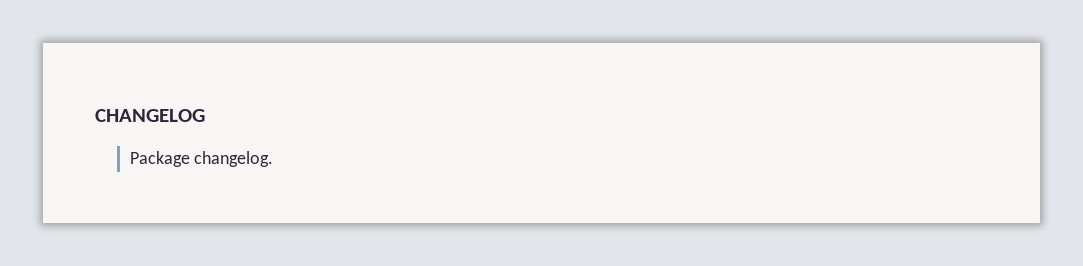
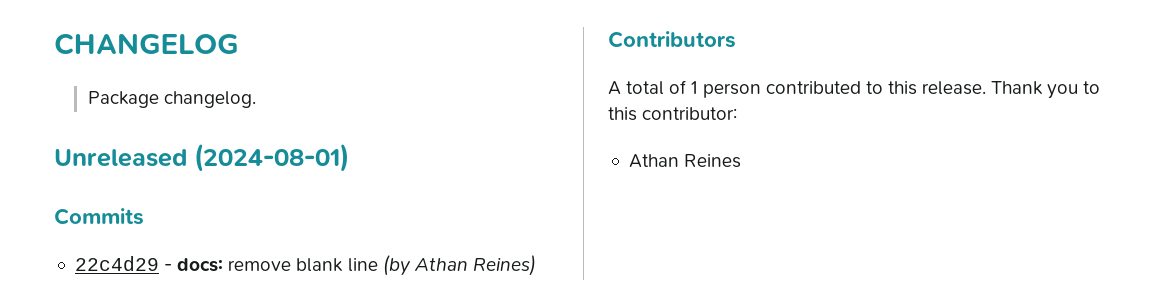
+ Unreleased (2024-08-01)
+ Commits
+ 22c4d29 - docs: remove blank line (by Athan Reines)
+ Contributors
+ A total of 1 person contributed to this release. Thank you to this contributor:
+ Athan Reines

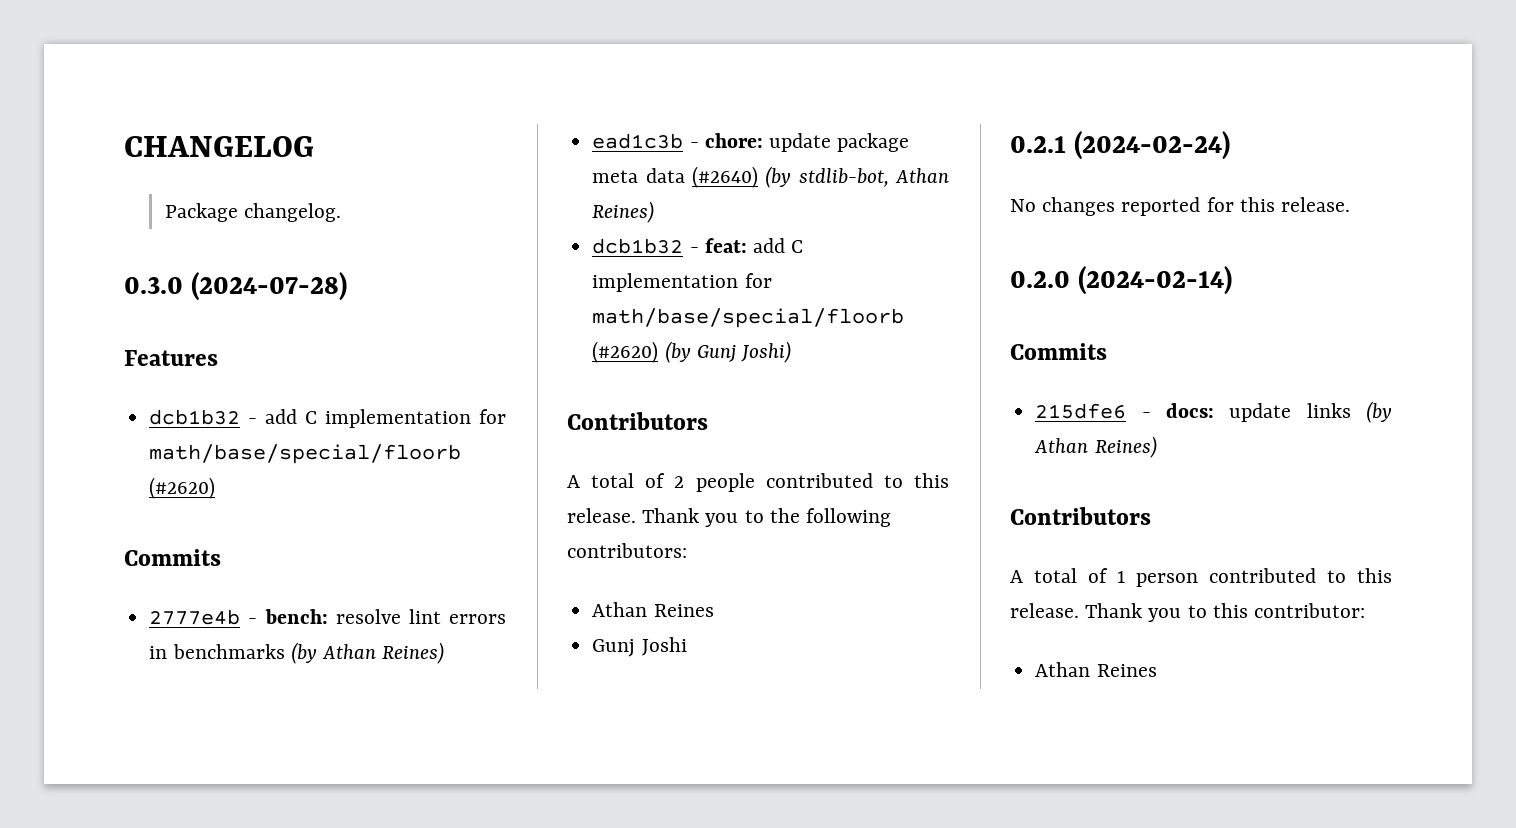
- Unreleased (2024-08-01)
+ 0.3.0 (2024-07-28)
+ Features
+ dcb1b32 - add C implementation for math/base/special/floorb (#2620)
  Commits
- 22c4d29 - docs: remove blank line (by Athan Reines)
+ 2777e4b - bench: resolve lint errors in benchmarks (by Athan Reines)
+ ead1c3b - chore: update package meta data (#2640) (by stdlib-bot, Athan Reines)
+ dcb1b32 - feat: add C implementation for math/base/special/floorb (#2620) (by Gunj Joshi)
+ Contributors
+ A total of 2 people contributed to this release. Thank you to the following contributors:
+ Athan Reines
+ Gunj Joshi
+ 0.2.1 (2024-02-24)
+ No changes reported for this release.
+ 0.2.0 (2024-02-14)
+ Commits
+ 215dfe6 - docs: update links (by Athan Reines)

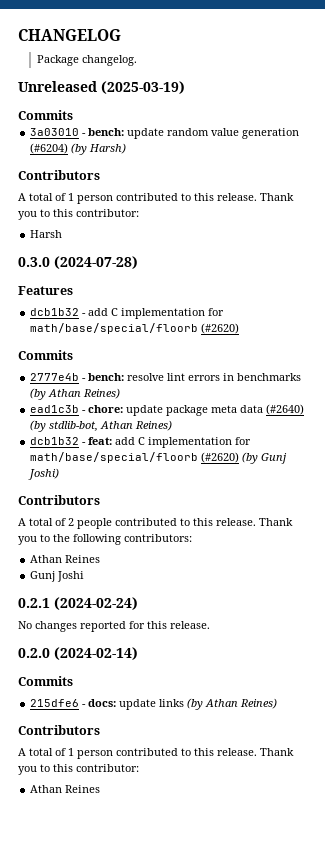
+ Unreleased (2025-03-19)
+ Commits
+ 3a03010 - bench: update random value generation (#6204) (by Harsh)
+ Contributors
+ A total of 1 person contributed to this release. Thank you to this contributor:
+ Harsh

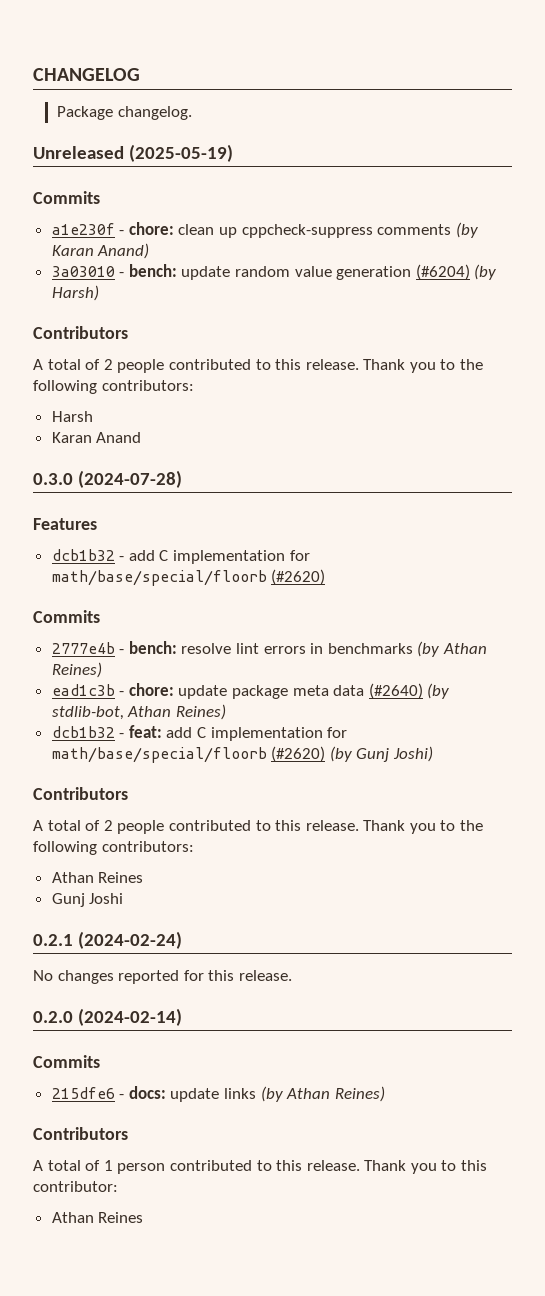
- Unreleased (2025-03-19)
+ Unreleased (2025-05-19)
  Commits
+ a1e230f - chore: clean up cppcheck-suppress comments (by Karan Anand)
  3a03010 - bench: update random value generation (#6204) (by Harsh)
  Contributors
- A total of 1 person contributed to this release. Thank you to this contributor:
+ A total of 2 people contributed to this release. Thank you to the following contributors:
+ Karan Anand

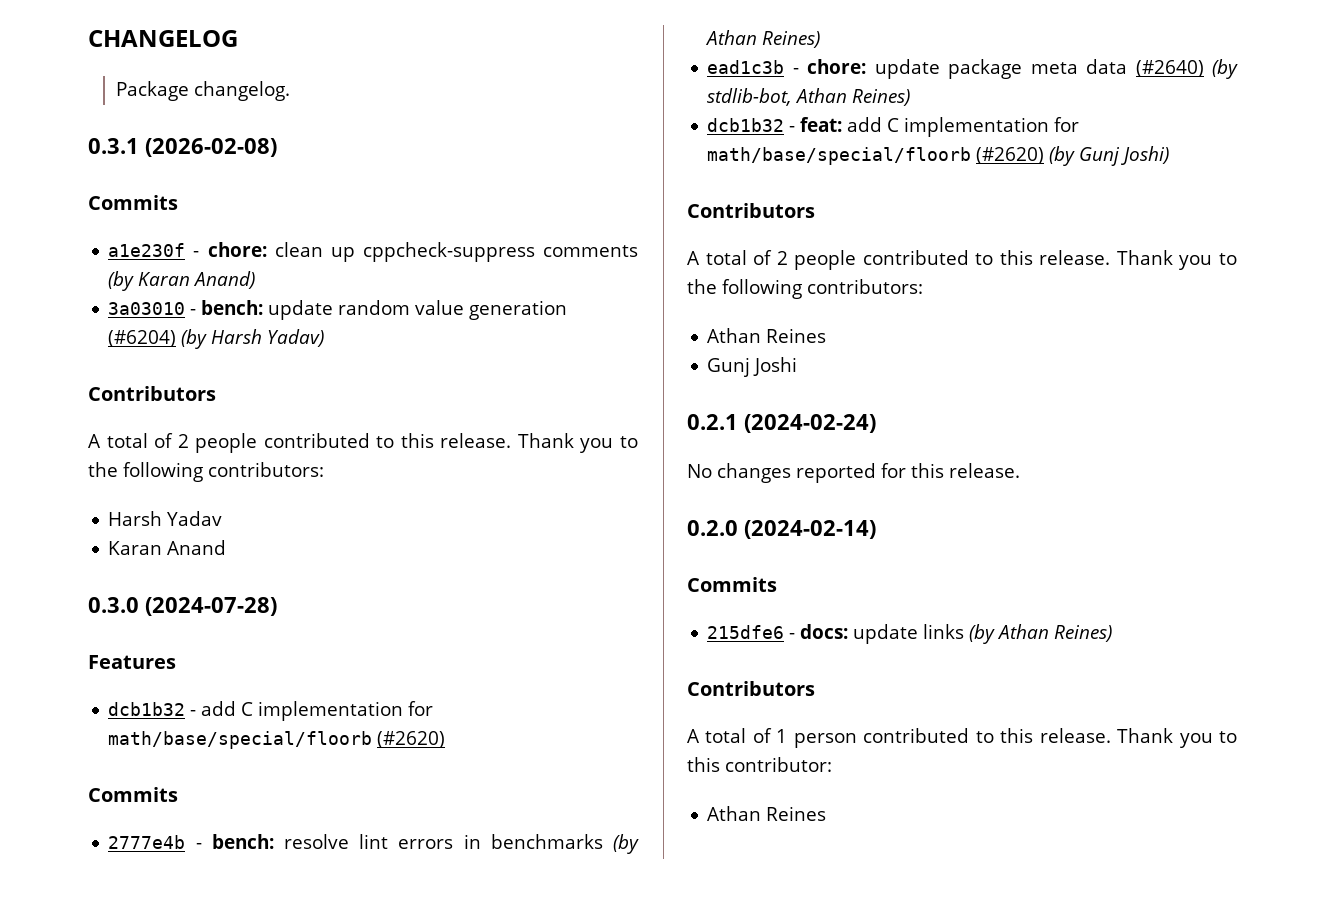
- Unreleased (2025-05-19)
+ 0.3.1 (2026-02-08)
- 3a03010 - bench: update random value generation (#6204) (by Harsh)
+ 3a03010 - bench: update random value generation (#6204) (by Harsh Yadav)
- Harsh
+ Harsh Yadav

